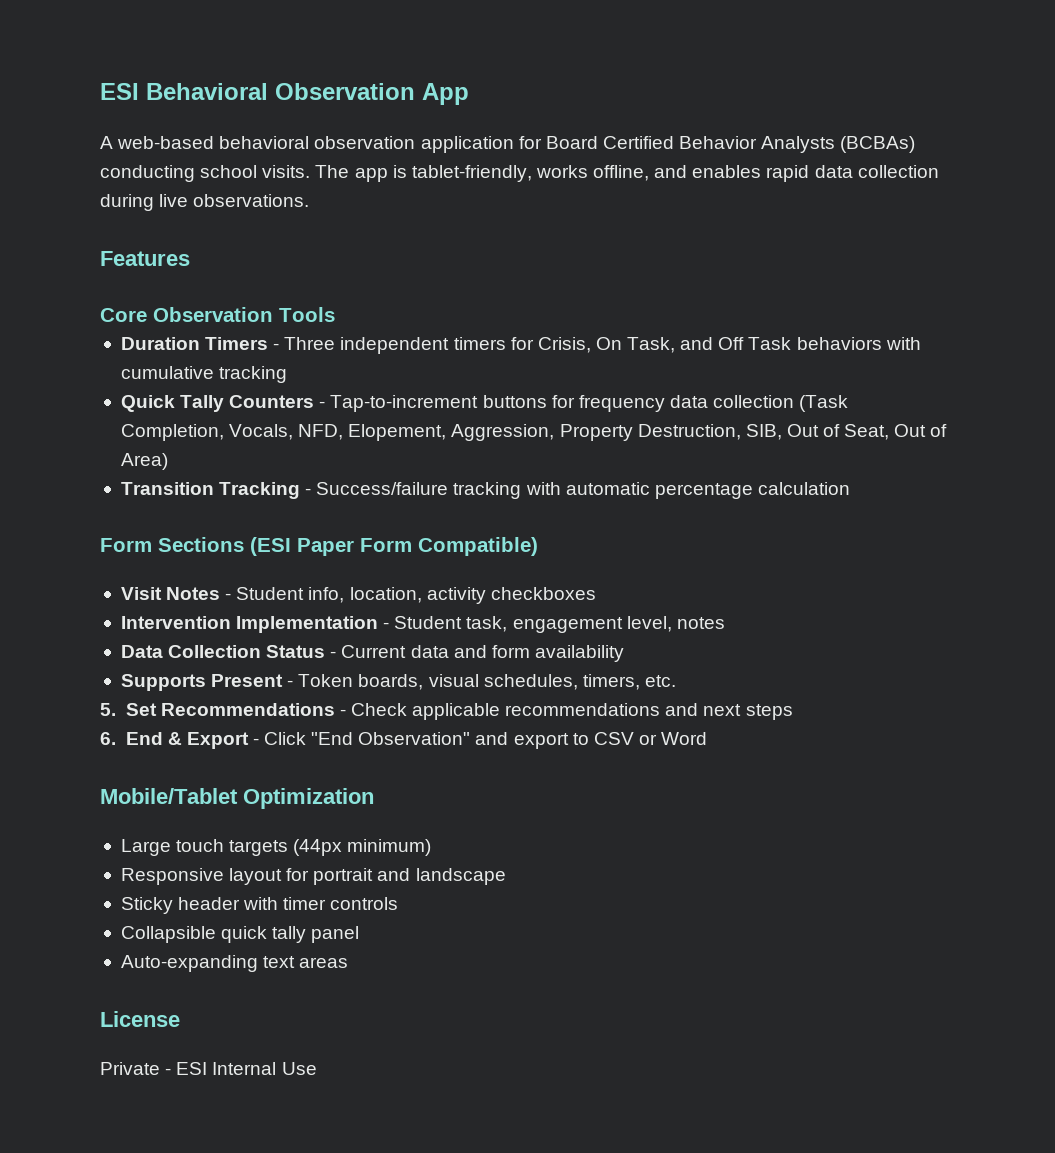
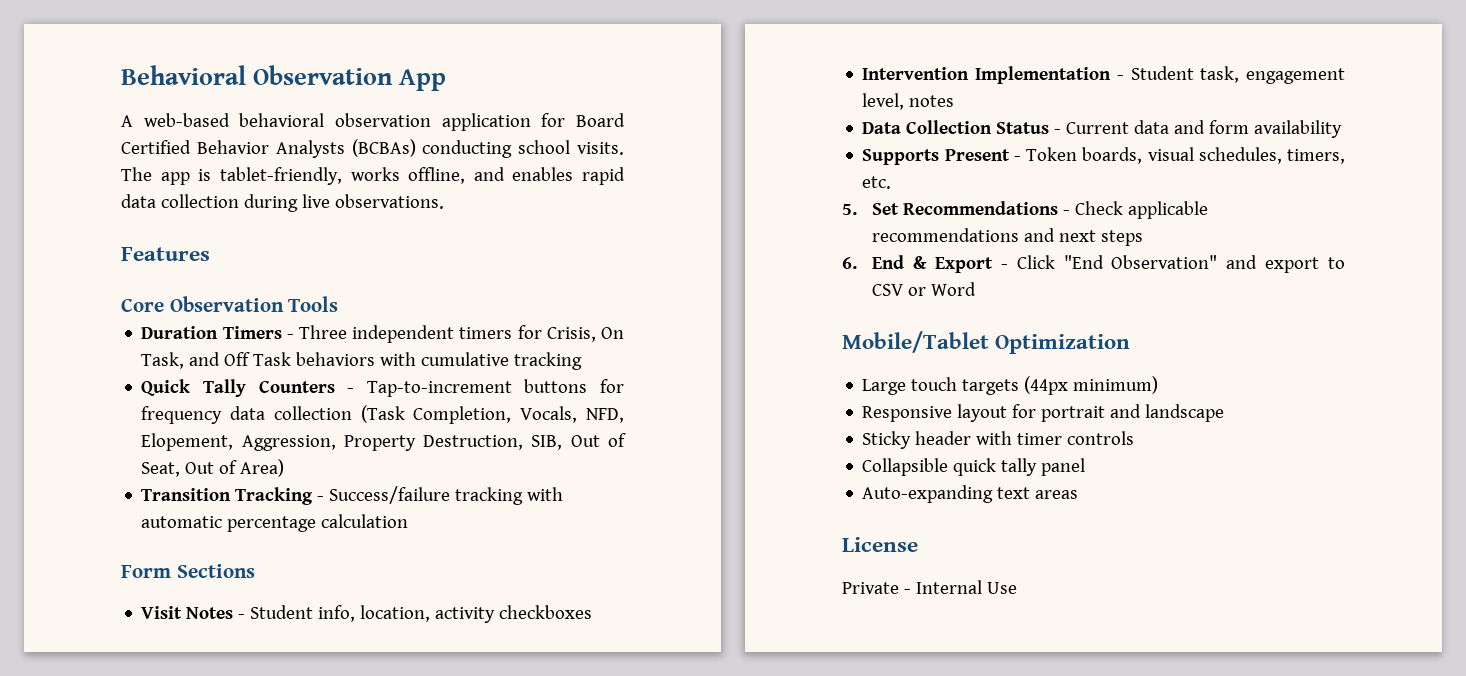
- ESI Behavioral Observation App
+ Behavioral Observation App
- Form Sections (ESI Paper Form Compatible)
+ Form Sections
- Private - ESI Internal Use
+ Private - Internal Use

